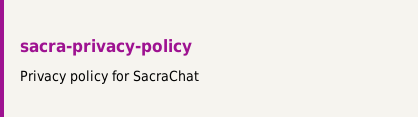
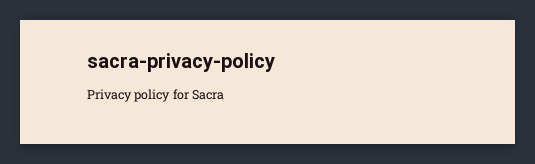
- Privacy policy for SacraChat
+ Privacy policy for Sacra

